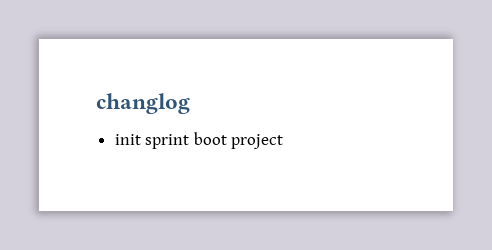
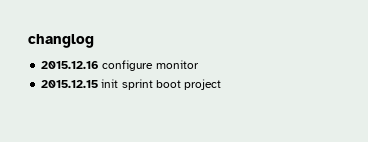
- init sprint boot project
+ 2015.12.16 configure monitor
+ 2015.12.15 init sprint boot project

